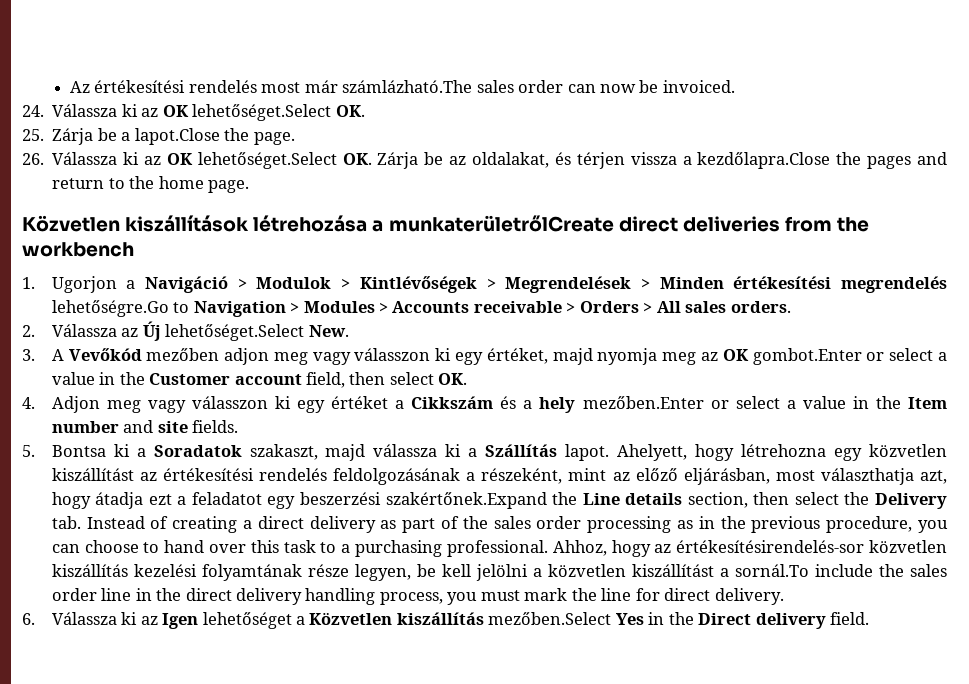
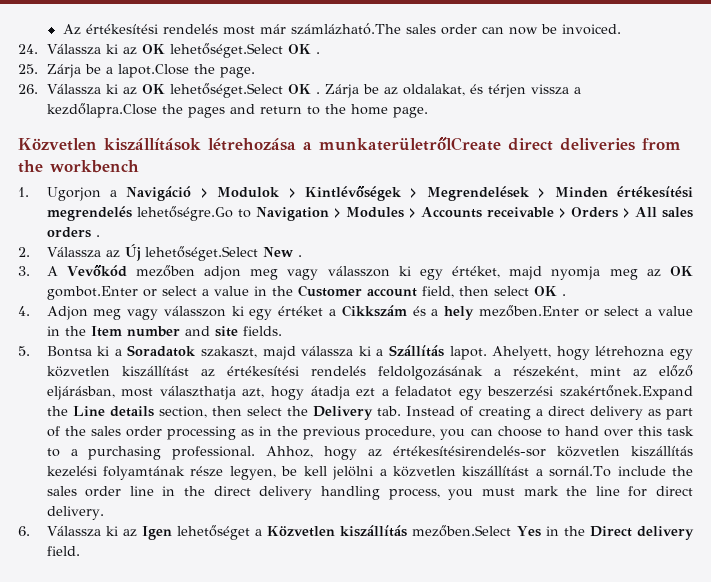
- 24. Válassza ki az OK lehetőséget.Select OK.
+ 24. Válassza ki az OK lehetőséget.Select OK .
- 26. Válassza ki az OK lehetőséget.Select OK. Zárja be az oldalakat, és térjen vissza a kezdőlapra.Close the pages and return to the home page.
+ 26. Válassza ki az OK lehetőséget.Select OK . Zárja be az oldalakat, és térjen vissza a kezdőlapra.Close the pages and return to the home page.
- 1. Ugorjon a Navigáció > Modulok > Kintlévőségek > Megrendelések > Minden értékesítési megrendelés lehetőségre.Go to Navigation > Modules > Accounts receivable > Orders > All sales orders.
+ 1. Ugorjon a Navigáció > Modulok > Kintlévőségek > Megrendelések > Minden értékesítési megrendelés lehetőségre.Go to Navigation > Modules > Accounts receivable > Orders > All sales orders .
- 2. Válassza az Új lehetőséget.Select New.
+ 2. Válassza az Új lehetőséget.Select New .
- 3. A Vevőkód mezőben adjon meg vagy válasszon ki egy értéket, majd nyomja meg az OK gombot.Enter or select a value in the Customer account field, then select OK.
+ 3. A Vevőkód mezőben adjon meg vagy válasszon ki egy értéket, majd nyomja meg az OK gombot.Enter or select a value in the Customer account field, then select OK .

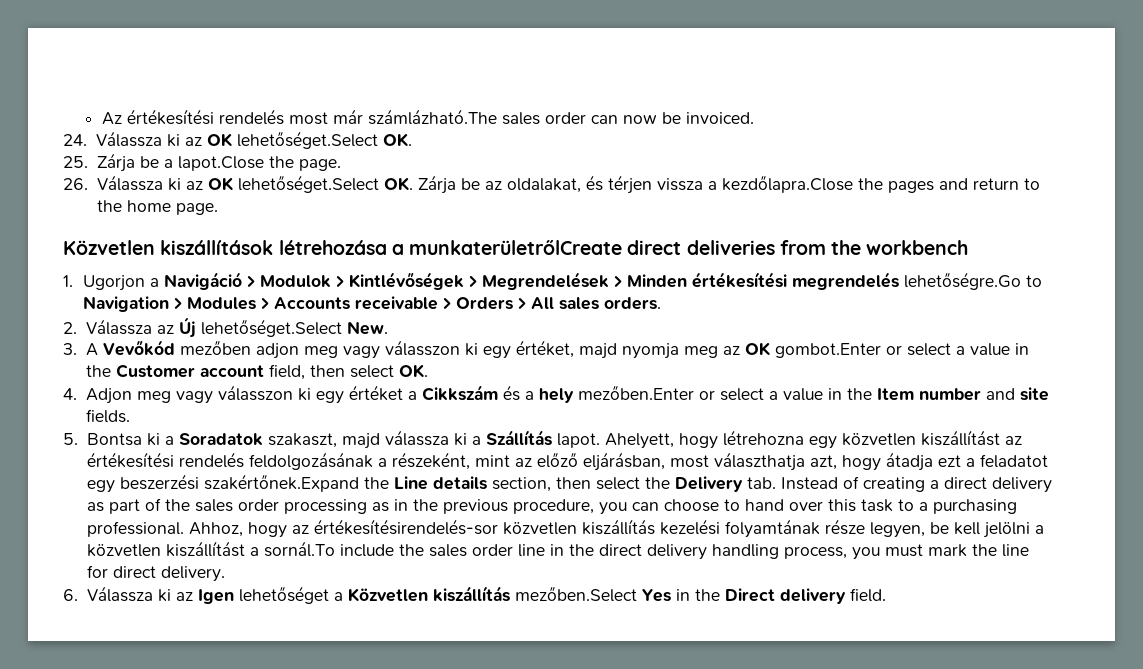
- 24. Válassza ki az OK lehetőséget.Select OK .
+ 24. Válassza ki az OK lehetőséget.Select OK.
- 26. Válassza ki az OK lehetőséget.Select OK . Zárja be az oldalakat, és térjen vissza a kezdőlapra.Close the pages and return to the home page.
+ 26. Válassza ki az OK lehetőséget.Select OK. Zárja be az oldalakat, és térjen vissza a kezdőlapra.Close the pages and return to the home page.
- 1. Ugorjon a Navigáció > Modulok > Kintlévőségek > Megrendelések > Minden értékesítési megrendelés lehetőségre.Go to Navigation > Modules > Accounts receivable > Orders > All sales orders .
+ 1. Ugorjon a Navigáció > Modulok > Kintlévőségek > Megrendelések > Minden értékesítési megrendelés lehetőségre.Go to Navigation > Modules > Accounts receivable > Orders > All sales orders.
- 2. Válassza az Új lehetőséget.Select New .
+ 2. Válassza az Új lehetőséget.Select New.
- 3. A Vevőkód mezőben adjon meg vagy válasszon ki egy értéket, majd nyomja meg az OK gombot.Enter or select a value in the Customer account field, then select OK .
+ 3. A Vevőkód mezőben adjon meg vagy válasszon ki egy értéket, majd nyomja meg az OK gombot.Enter or select a value in the Customer account field, then select OK.

